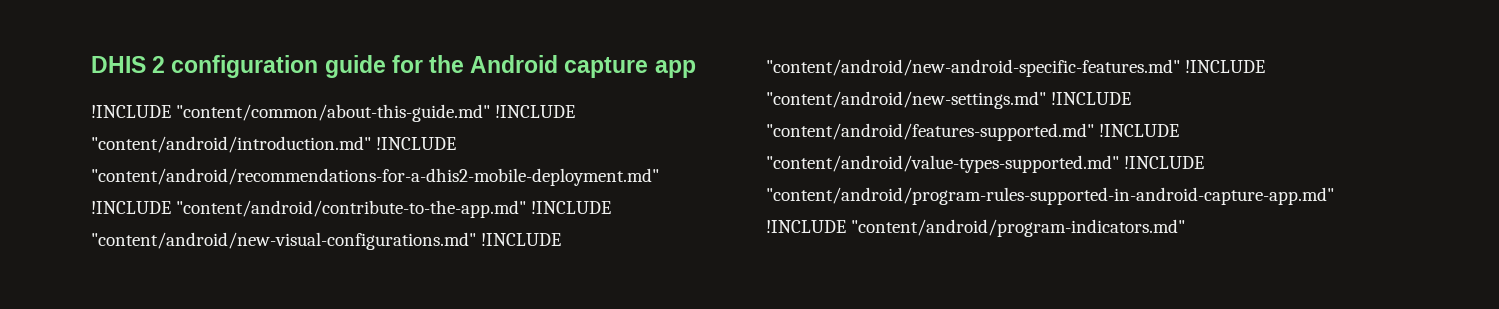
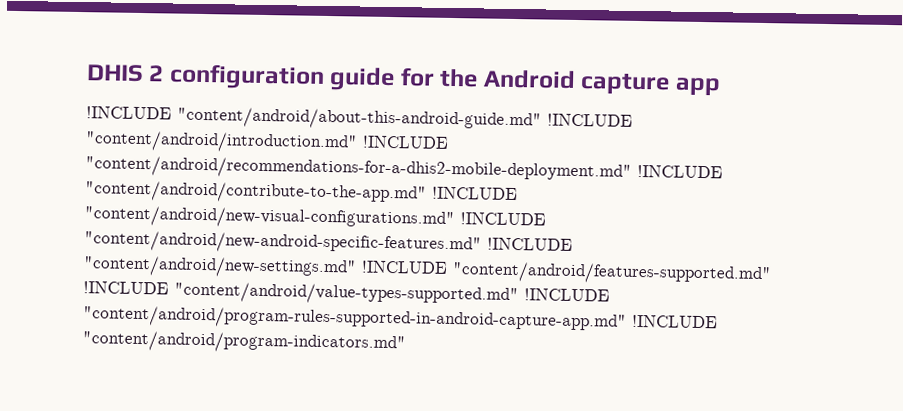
- !INCLUDE "content/common/about-this-guide.md" !INCLUDE "content/android/introduction.md" !INCLUDE "content/android/recommendations-for-a-dhis2-mobile-deployment.md" !INCLUDE "content/android/contribute-to-the-app.md" !INCLUDE "content/android/new-visual-configurations.md" !INCLUDE "content/android/new-android-specific-features.md" !INCLUDE "content/android/new-settings.md" !INCLUDE "content/android/features-supported.md" !INCLUDE "content/android/value-types-supported.md" !INCLUDE "content/android/program-rules-supported-in-android-capture-app.md" !INCLUDE "content/android/program-indicators.md"
+ !INCLUDE "content/android/about-this-android-guide.md" !INCLUDE "content/android/introduction.md" !INCLUDE "content/android/recommendations-for-a-dhis2-mobile-deployment.md" !INCLUDE "content/android/contribute-to-the-app.md" !INCLUDE "content/android/new-visual-configurations.md" !INCLUDE "content/android/new-android-specific-features.md" !INCLUDE "content/android/new-settings.md" !INCLUDE "content/android/features-supported.md" !INCLUDE "content/android/value-types-supported.md" !INCLUDE "content/android/program-rules-supported-in-android-capture-app.md" !INCLUDE "content/android/program-indicators.md"

